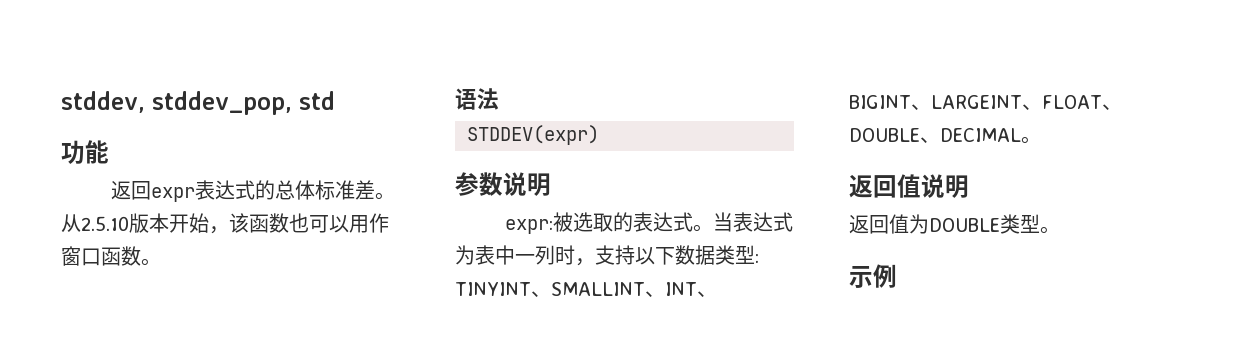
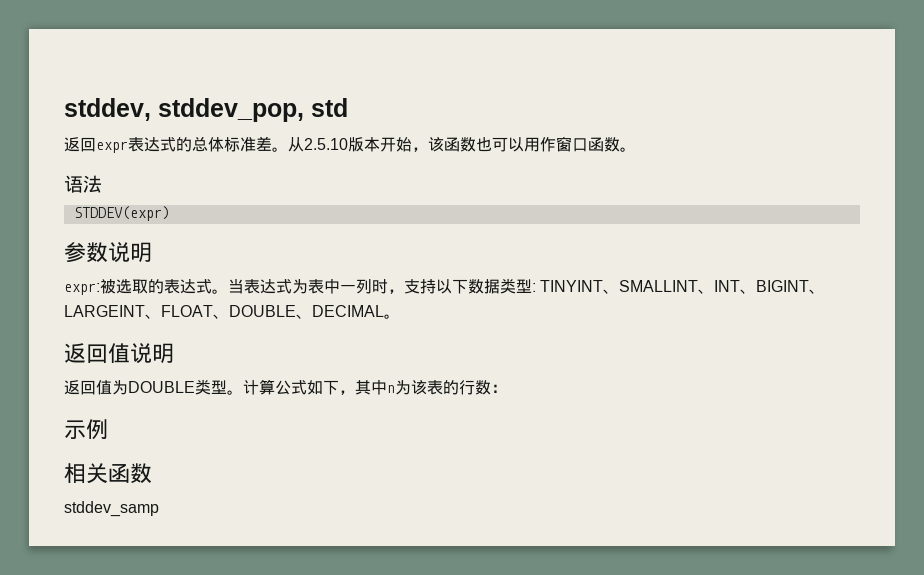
- 功能
- 返回值为DOUBLE类型。
+ 返回值为DOUBLE类型。计算公式如下，其中n为该表的行数：
  示例
+ 相关函数
+ stddev_samp

